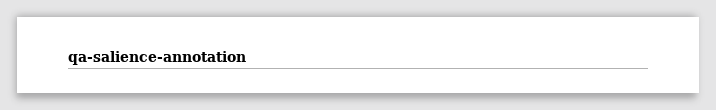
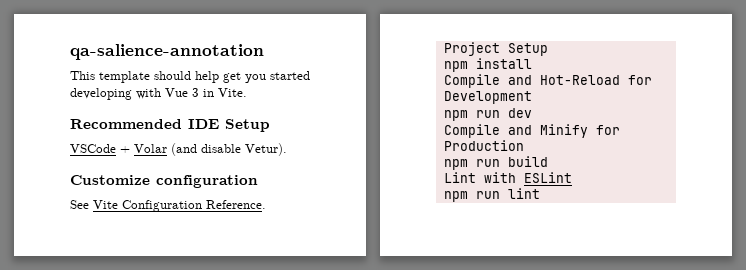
+ This template should help get you started developing with Vue 3 in Vite.
+ Recommended IDE Setup
+ VSCode + Volar (and disable Vetur).
+ Customize configuration
+ See Vite Configuration Reference.
+ Project Setup
+ npm install
+ Compile and Hot-Reload for Development
+ npm run dev
+ Compile and Minify for Production
+ npm run build
+ Lint with ESLint
+ npm run lint

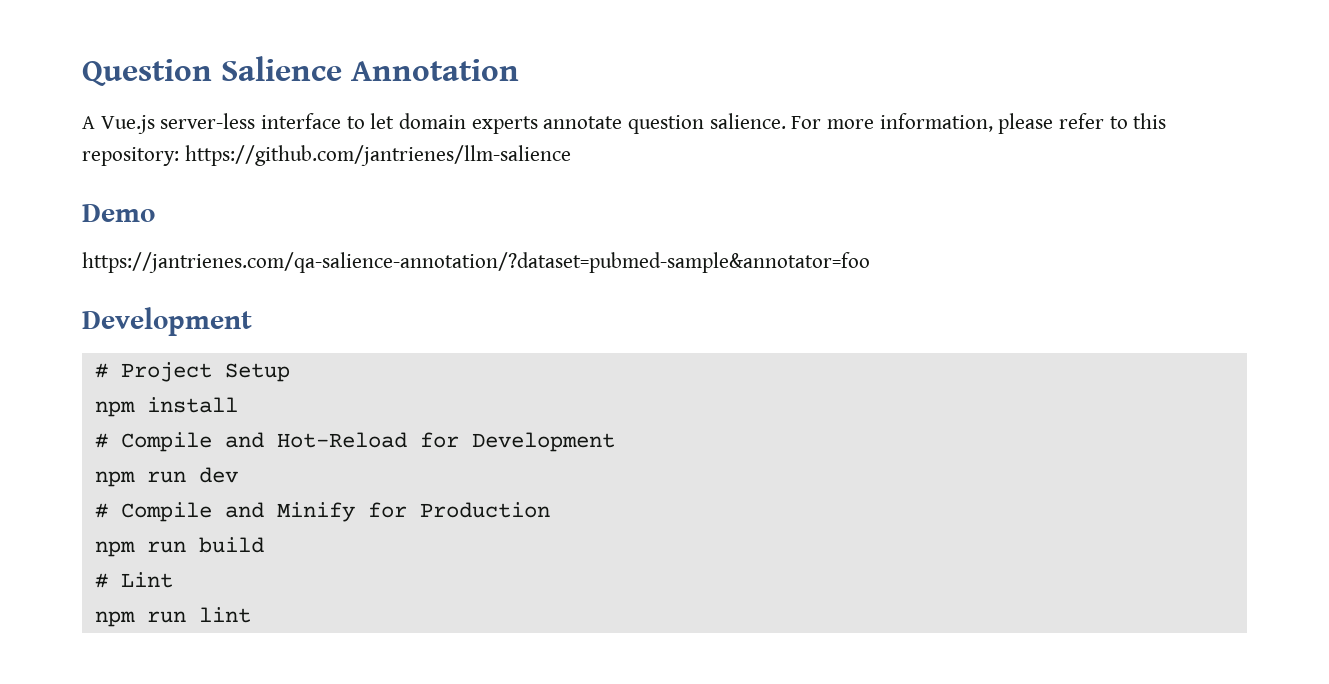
- qa-salience-annotation
- This template should help get you started developing with Vue 3 in Vite.
- Recommended IDE Setup
- VSCode + Volar (and disable Vetur).
- Customize configuration
- See Vite Configuration Reference.
- Project Setup
+ Question Salience Annotation
+ A Vue.js server-less interface to let domain experts annotate question salience. For more information, please refer to this repository: https://github.com/jantrienes/llm-salience
+ Demo
+ https://jantrienes.com/qa-salience-annotation/?dataset=pubmed-sample&annotator=foo
+ Development
+ # Project Setup
- Compile and Hot-Reload for Development
+ # Compile and Hot-Reload for Development
- Compile and Minify for Production
+ # Compile and Minify for Production
- Lint with ESLint
+ # Lint

